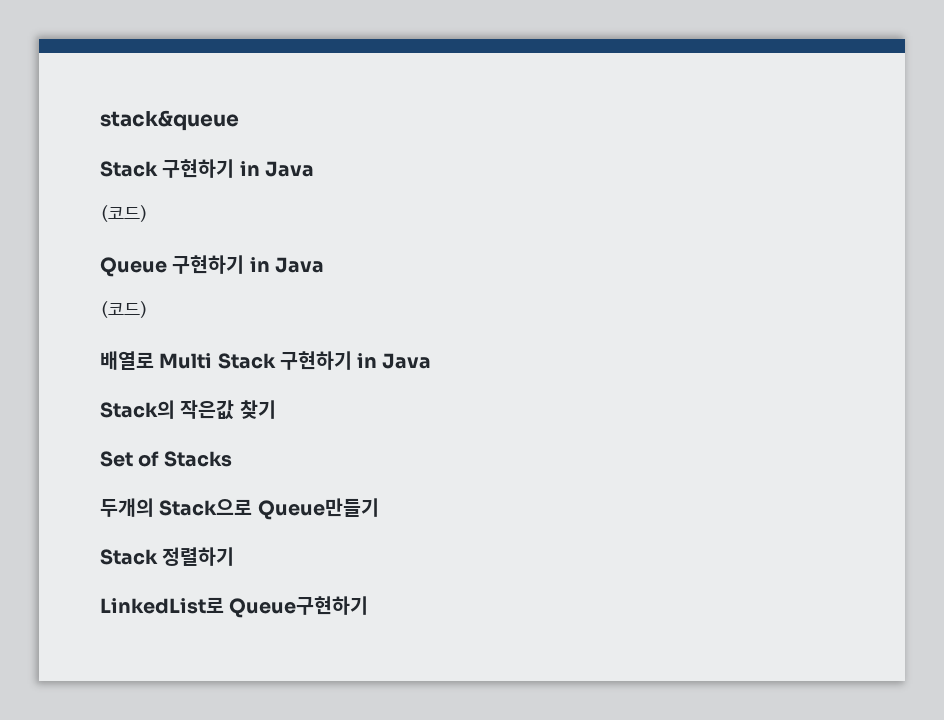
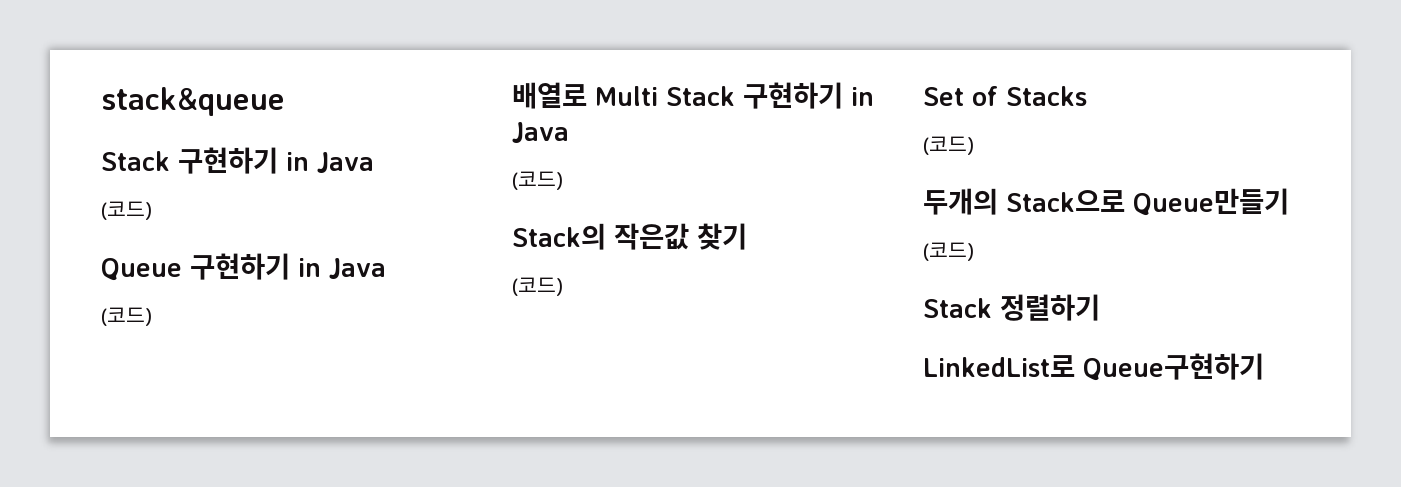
  배열로 Multi Stack 구현하기 in Java
+ (코드)
  Stack의 작은값 찾기
+ (코드)
  Set of Stacks
+ (코드)
  두개의 Stack으로 Queue만들기
+ (코드)

